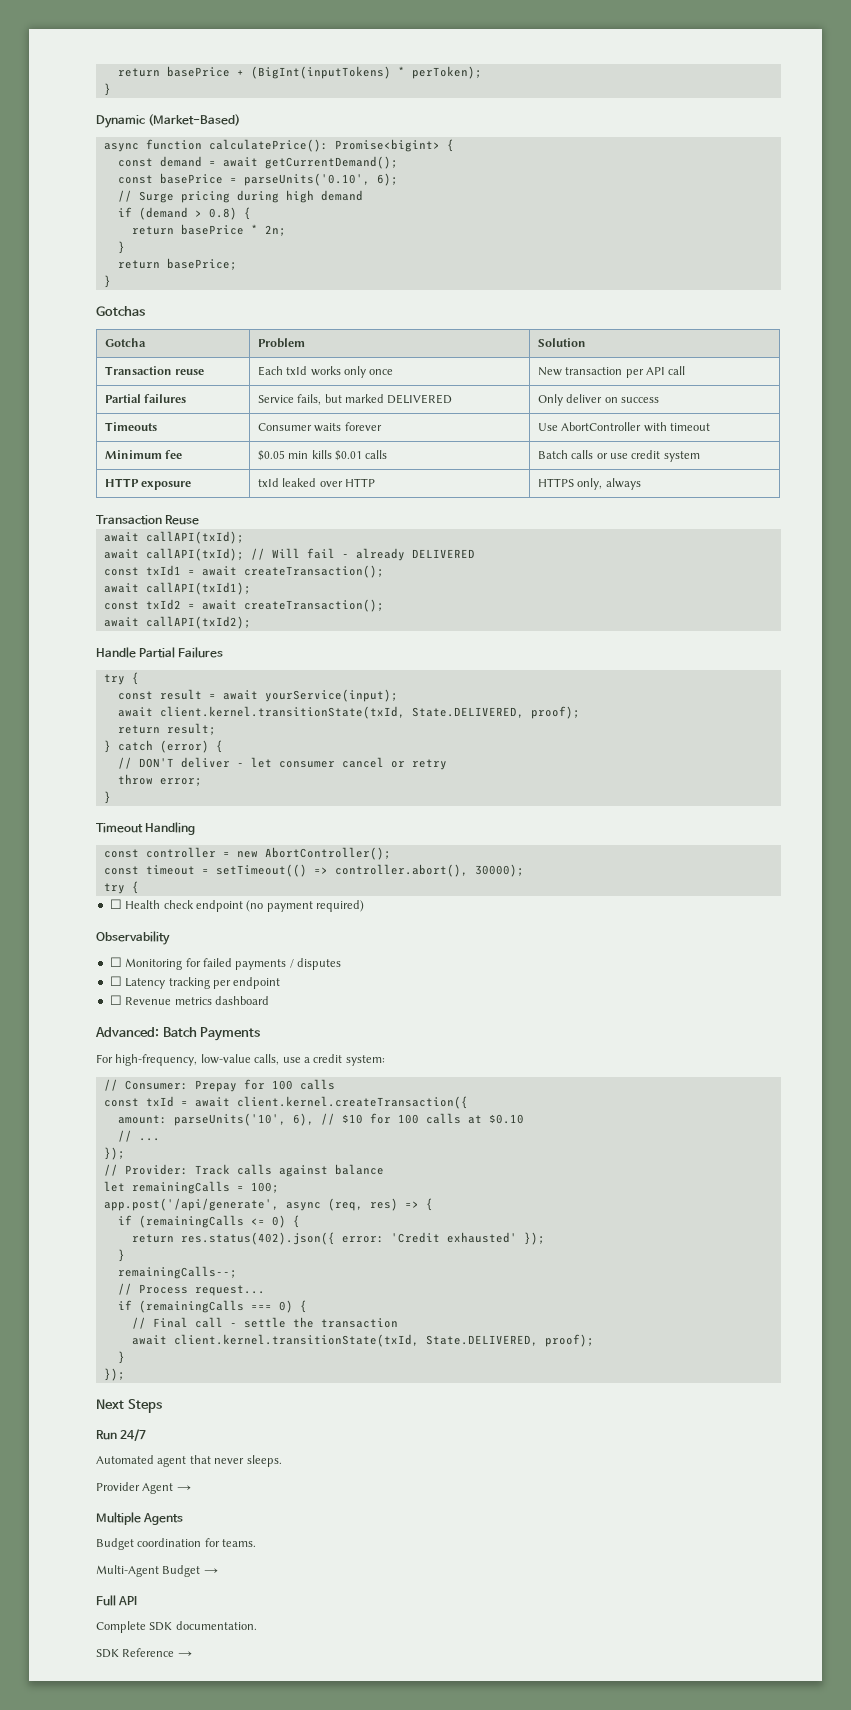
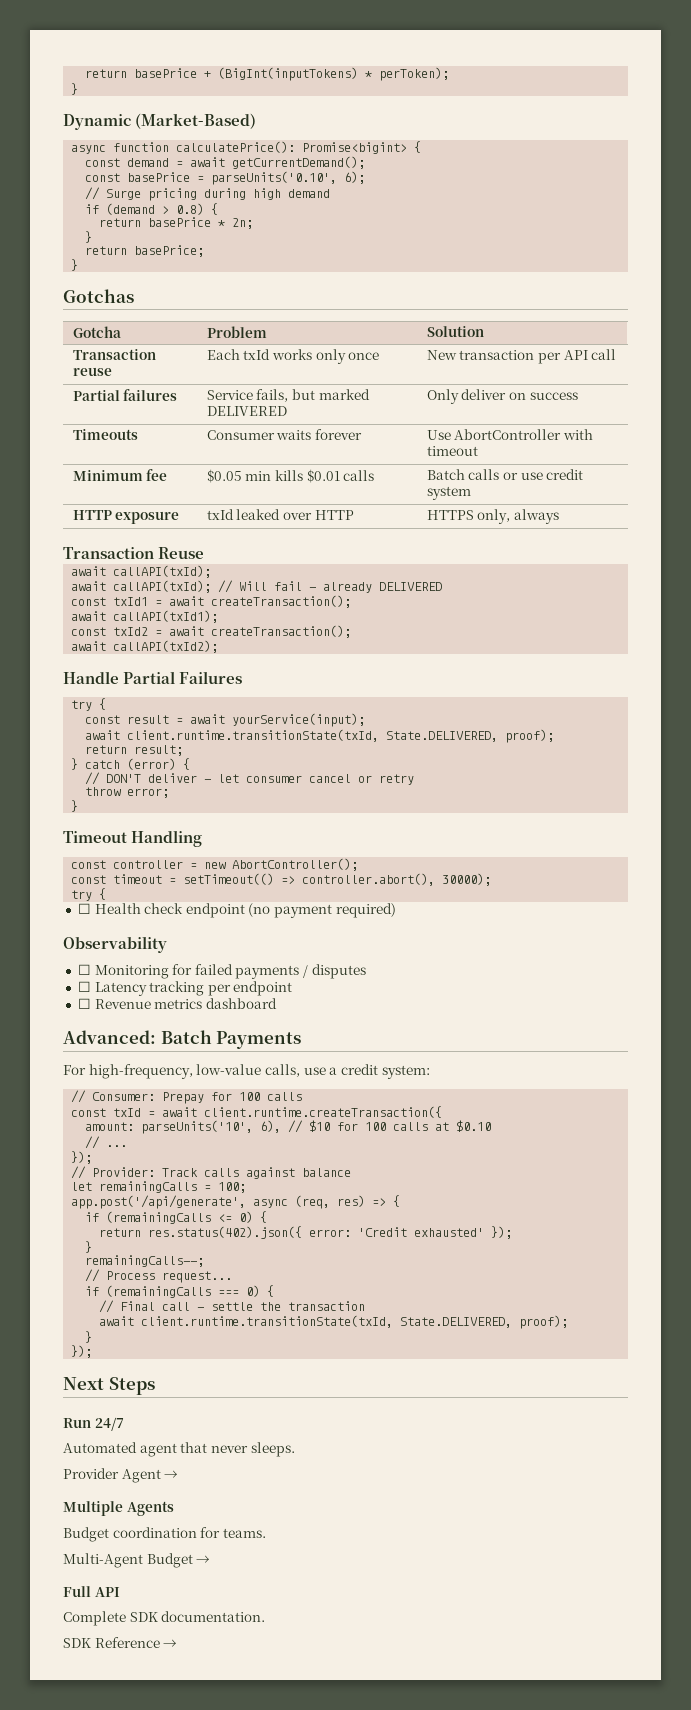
  const result = await yourService(input);
- await client.kernel.transitionState(txId, State.DELIVERED, proof);
+ await client.runtime.transitionState(txId, State.DELIVERED, proof);
- const txId = await client.kernel.createTransaction({
+ const txId = await client.runtime.createTransaction({
  // Final call - settle the transaction
- await client.kernel.transitionState(txId, State.DELIVERED, proof);
+ await client.runtime.transitionState(txId, State.DELIVERED, proof);

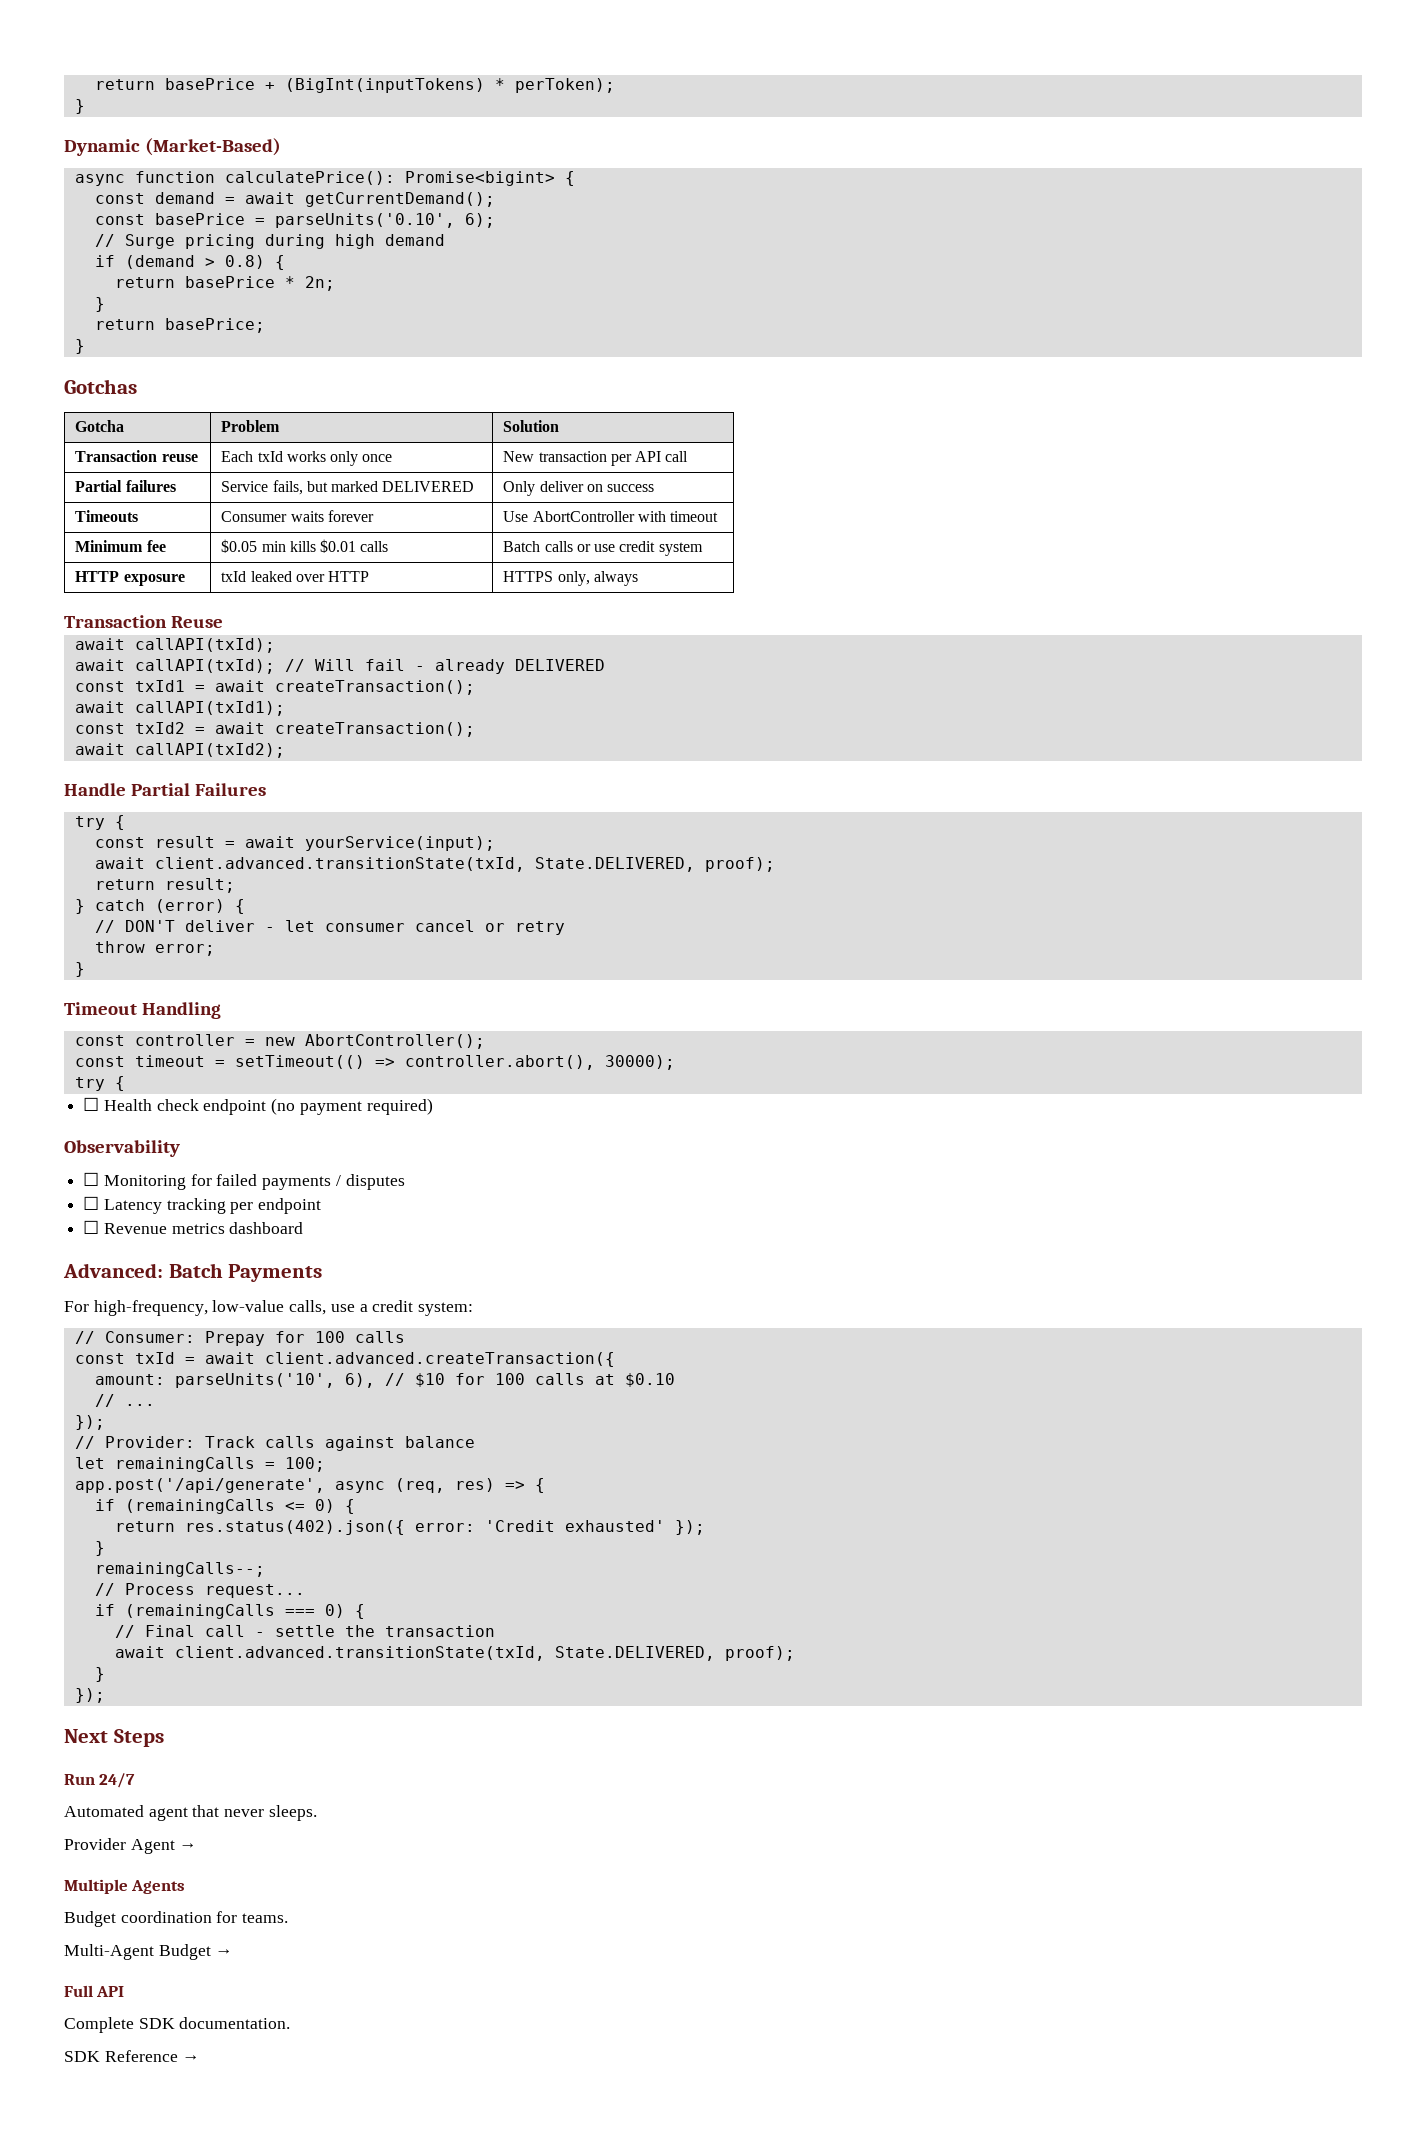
  const result = await yourService(input);
- await client.runtime.transitionState(txId, State.DELIVERED, proof);
+ await client.advanced.transitionState(txId, State.DELIVERED, proof);
- const txId = await client.runtime.createTransaction({
+ const txId = await client.advanced.createTransaction({
  // Final call - settle the transaction
- await client.runtime.transitionState(txId, State.DELIVERED, proof);
+ await client.advanced.transitionState(txId, State.DELIVERED, proof);

